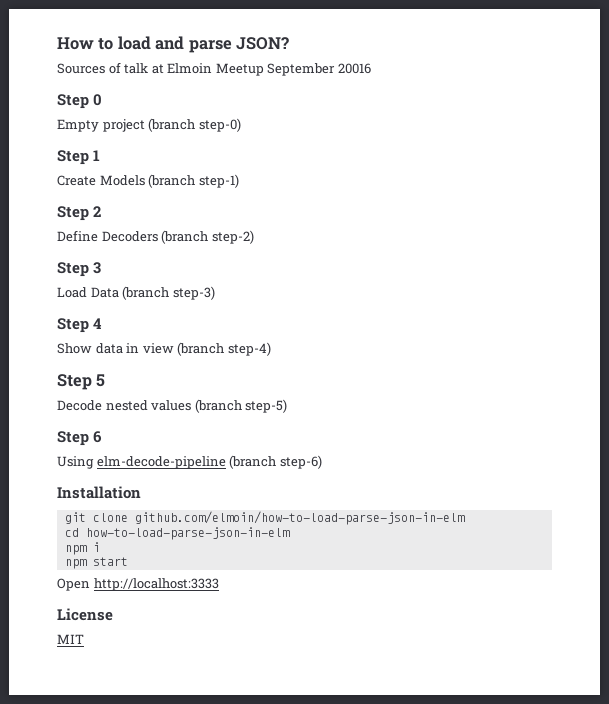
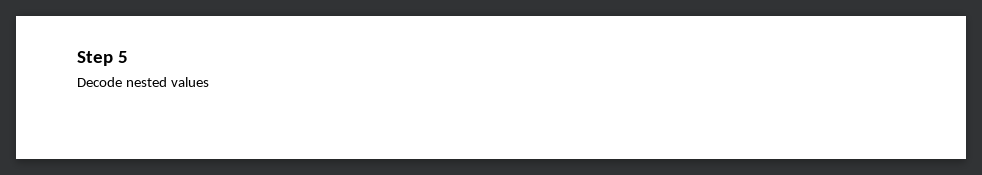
- How to load and parse JSON?
- Sources of talk at Elmoin Meetup September 20016
- Step 0
- Empty project (branch step-0)
- Step 1
- Create Models (branch step-1)
- Step 2
- Define Decoders (branch step-2)
- Step 3
- Load Data (branch step-3)
- Step 4
- Show data in view (branch step-4)
- Decode nested values (branch step-5)
- Step 6
- Using elm-decode-pipeline (branch step-6)
- Installation
- git clone github.com/elmoin/how-to-load-parse-json-in-elm
- cd how-to-load-parse-json-in-elm
- npm i
- npm start
- Open http://localhost:3333
- License
- MIT
+ Decode nested values

